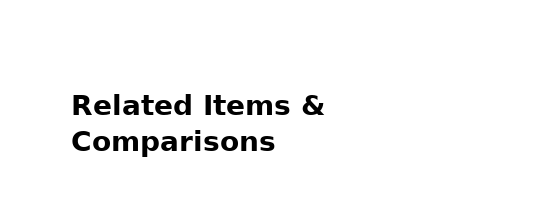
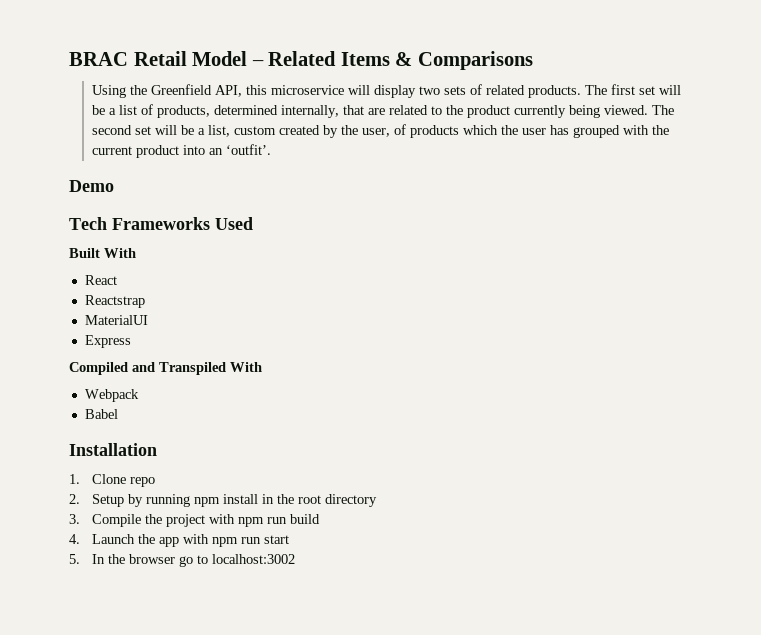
- Related Items & Comparisons
+ BRAC Retail Model – Related Items & Comparisons
+ Using the Greenfield API, this microservice will display two sets of related products. The first set will be a list of products, determined internally, that are related to the product currently being viewed. The second set will be a list, custom created by the user, of products which the user has grouped with the current product into an ‘outfit’.
+ Demo
+ Tech Frameworks Used
+ Built With
+ React
+ Reactstrap
+ MaterialUI
+ Express
+ Compiled and Transpiled With
+ Webpack
+ Babel
+ Installation
+ 1. Clone repo
+ 2. Setup by running npm install in the root directory
+ 3. Compile the project with npm run build
+ 4. Launch the app with npm run start
+ 5. In the browser go to localhost:3002

